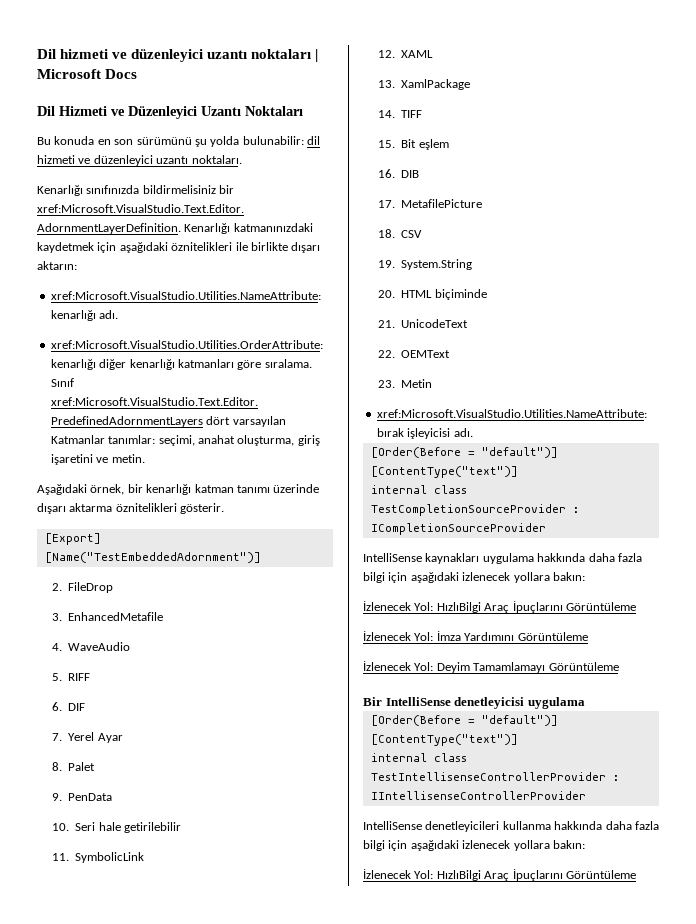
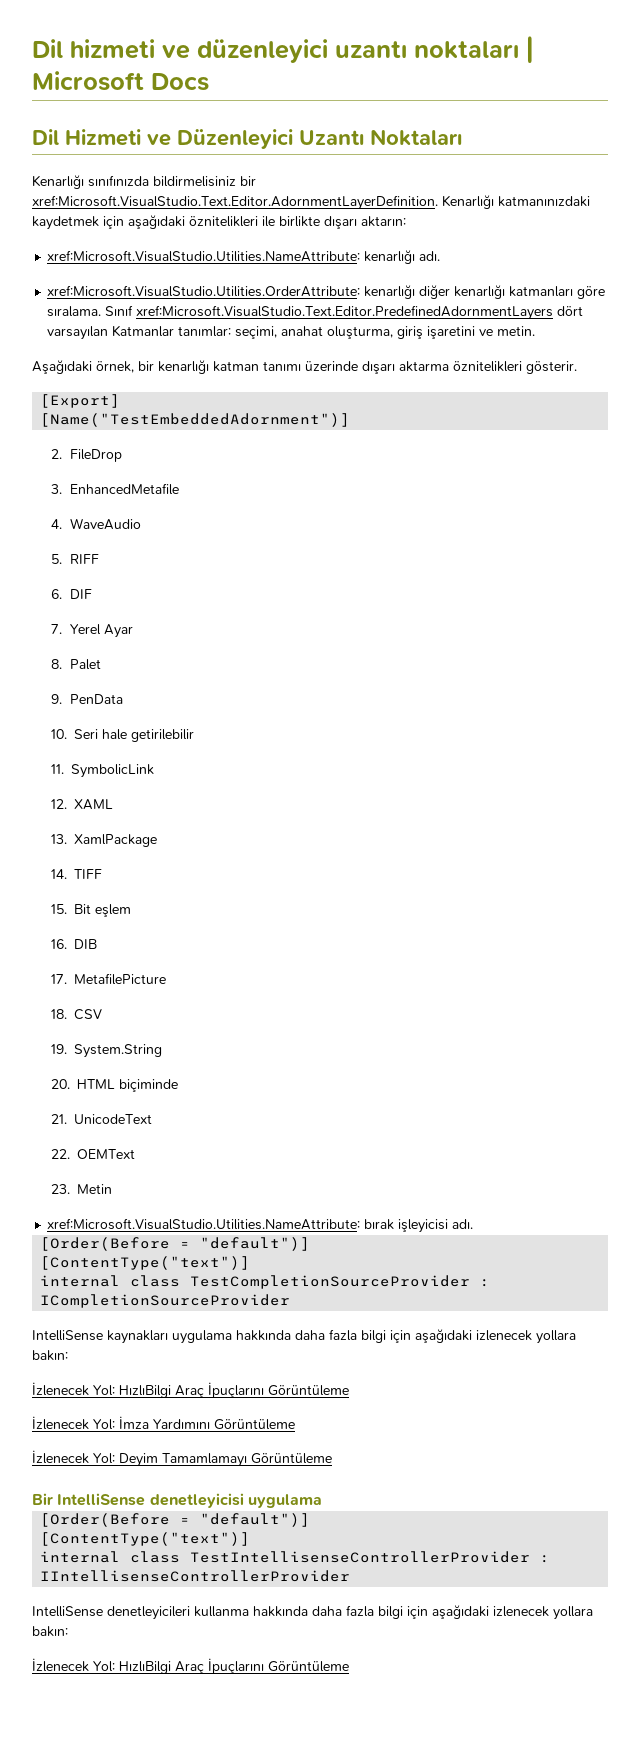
- Bu konuda en son sürümünü şu yolda bulunabilir: dil hizmeti ve düzenleyici uzantı noktaları.

